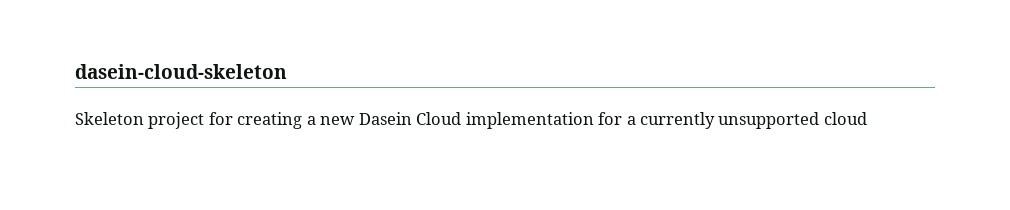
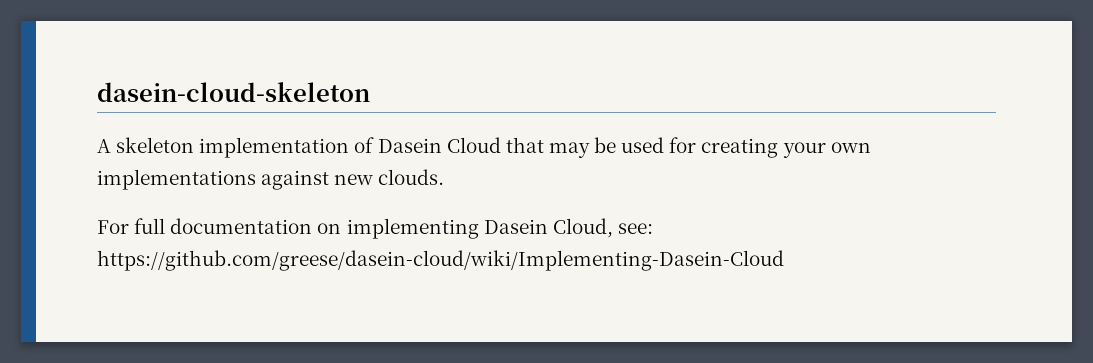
- Skeleton project for creating a new Dasein Cloud implementation for a currently unsupported cloud
+ A skeleton implementation of Dasein Cloud that may be used for creating your own implementations against new clouds.
+ For full documentation on implementing Dasein Cloud, see: https://github.com/greese/dasein-cloud/wiki/Implementing-Dasein-Cloud

